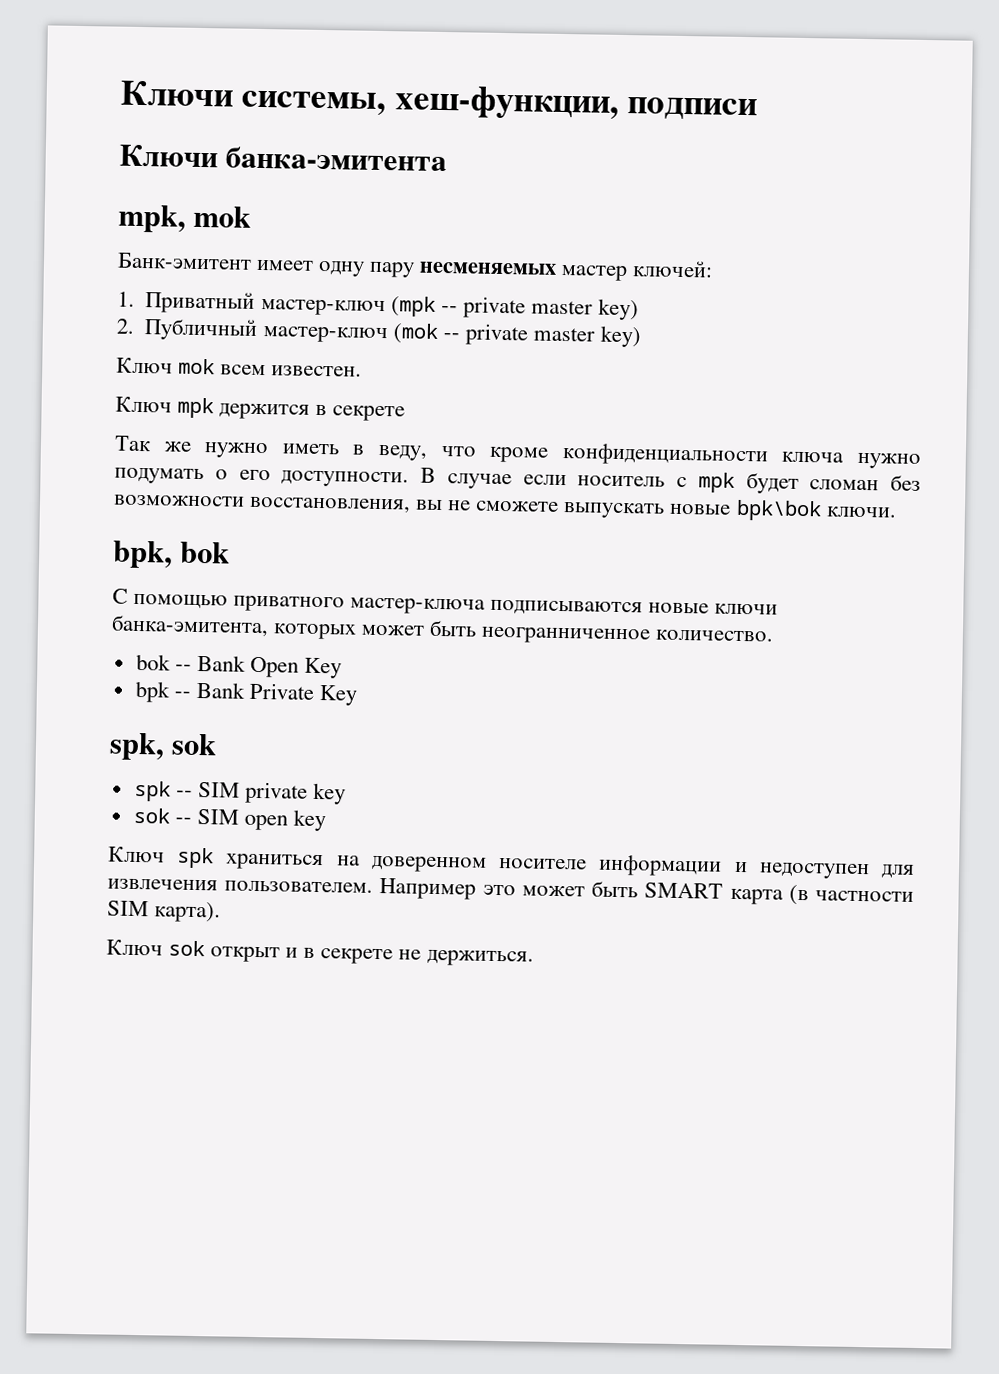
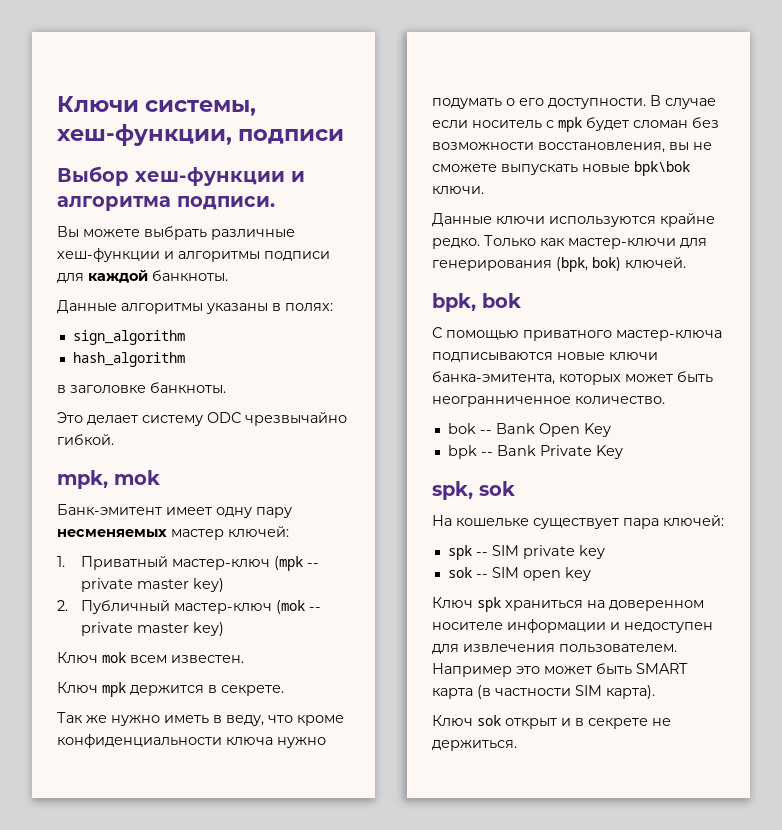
- Ключи банка-эмитента
+ Выбор хеш-функции и алгоритма подписи.
+ Вы можете выбрать различные хеш-функции и алгоритмы подписи для каждой банкноты.
+ Данные алгоритмы указаны в полях:
+ sign_algorithm
+ hash_algorithm
+ в заголовке банкноты.
+ Это делает систему ODC чрезвычайно гибкой.
- Ключ mpk держится в секрете
+ Ключ mpk держится в секрете.
+ Данные ключи используются крайне редко. Только как мастер-ключи для генерирования (bpk, bok) ключей.
+ На кошельке существует пара ключей:

